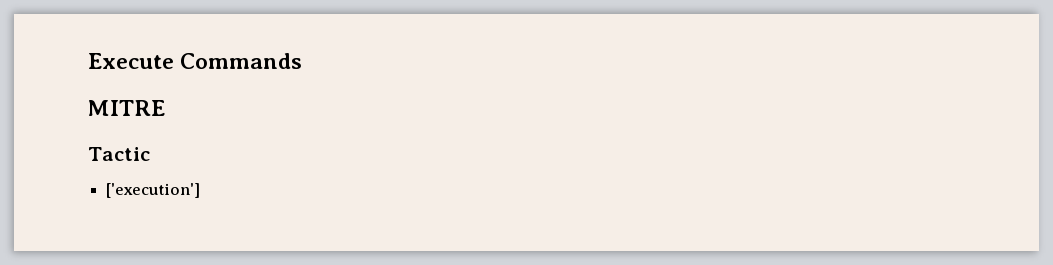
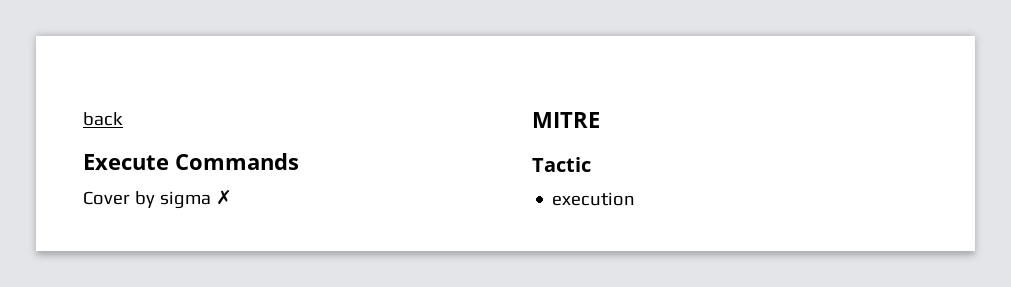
+ back
+ Cover by sigma ✗
- ['execution']
+ execution

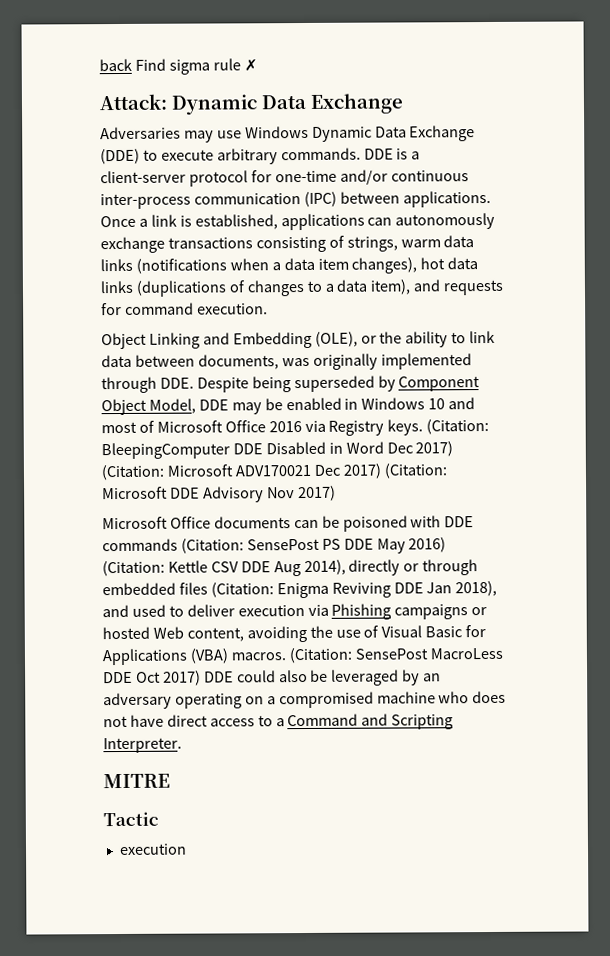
- back
- Execute Commands
- Cover by sigma ✗
+ back Find sigma rule ✗
+ Attack: Dynamic Data Exchange
+ Adversaries may use Windows Dynamic Data Exchange (DDE) to execute arbitrary commands. DDE is a client-server protocol for one-time and/or continuous inter-process communication (IPC) between applications. Once a link is established, applications can autonomously exchange transactions consisting of strings, warm data links (notifications when a data item changes), hot data links (duplications of changes to a data item), and requests for command execution.
+ Object Linking and Embedding (OLE), or the ability to link data between documents, was originally implemented through DDE. Despite being superseded by Component Object Model, DDE may be enabled in Windows 10 and most of Microsoft Office 2016 via Registry keys. (Citation: BleepingComputer DDE Disabled in Word Dec 2017) (Citation: Microsoft ADV170021 Dec 2017) (Citation: Microsoft DDE Advisory Nov 2017)
+ Microsoft Office documents can be poisoned with DDE commands (Citation: SensePost PS DDE May 2016) (Citation: Kettle CSV DDE Aug 2014), directly or through embedded files (Citation: Enigma Reviving DDE Jan 2018), and used to deliver execution via Phishing campaigns or hosted Web content, avoiding the use of Visual Basic for Applications (VBA) macros. (Citation: SensePost MacroLess DDE Oct 2017) DDE could also be leveraged by an adversary operating on a compromised machine who does not have direct access to a Command and Scripting Interpreter.

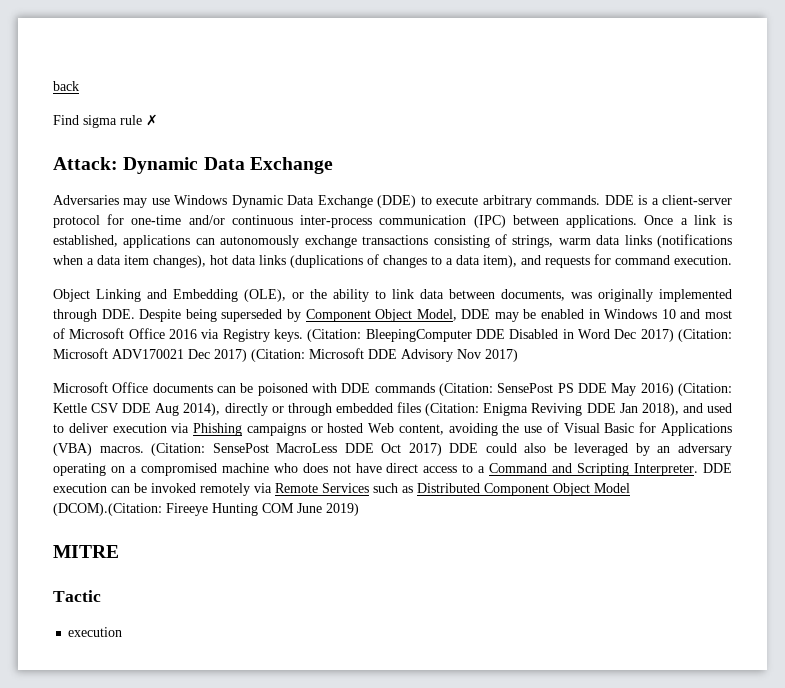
- back Find sigma rule ✗
+ back
+ Find sigma rule ✗
+ DDE execution can be invoked remotely via Remote Services such as Distributed Component Object Model (DCOM).(Citation: Fireeye Hunting COM June 2019)

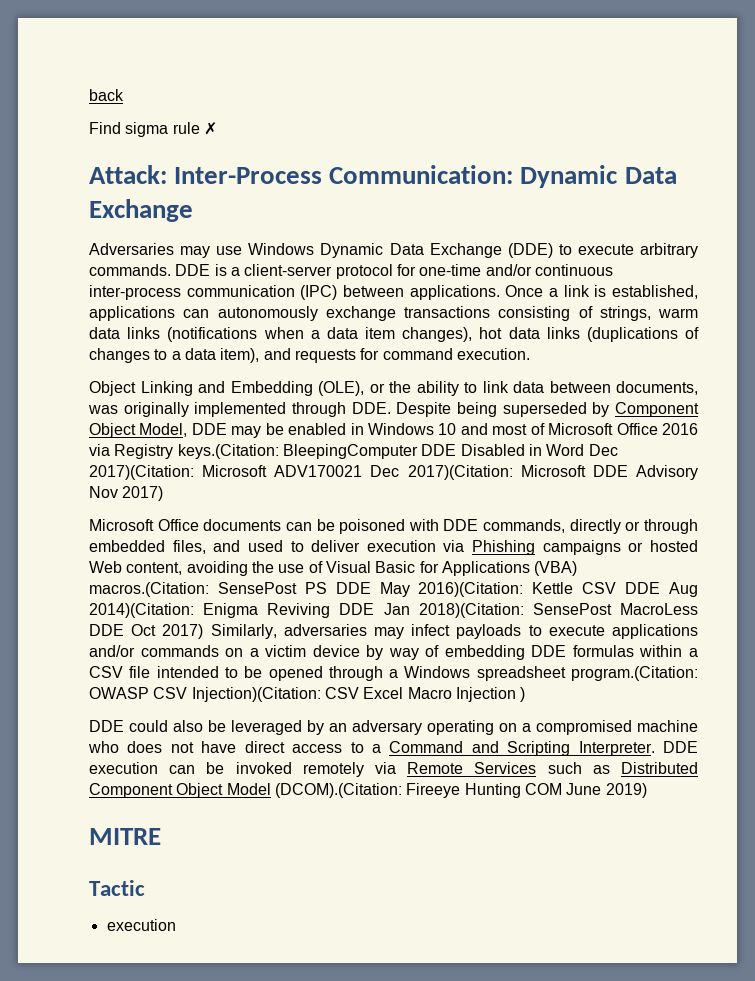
- Attack: Dynamic Data Exchange
+ Attack: Inter-Process Communication: Dynamic Data Exchange
- Object Linking and Embedding (OLE), or the ability to link data between documents, was originally implemented through DDE. Despite being superseded by Component Object Model, DDE may be enabled in Windows 10 and most of Microsoft Office 2016 via Registry keys. (Citation: BleepingComputer DDE Disabled in Word Dec 2017) (Citation: Microsoft ADV170021 Dec 2017) (Citation: Microsoft DDE Advisory Nov 2017)
+ Object Linking and Embedding (OLE), or the ability to link data between documents, was originally implemented through DDE. Despite being superseded by Component Object Model, DDE may be enabled in Windows 10 and most of Microsoft Office 2016 via Registry keys.(Citation: BleepingComputer DDE Disabled in Word Dec 2017)(Citation: Microsoft ADV170021 Dec 2017)(Citation: Microsoft DDE Advisory Nov 2017)
- Microsoft Office documents can be poisoned with DDE commands (Citation: SensePost PS DDE May 2016) (Citation: Kettle CSV DDE Aug 2014), directly or through embedded files (Citation: Enigma Reviving DDE Jan 2018), and used to deliver execution via Phishing campaigns or hosted Web content, avoiding the use of Visual Basic for Applications (VBA) macros. (Citation: SensePost MacroLess DDE Oct 2017) DDE could also be leveraged by an adversary operating on a compromised machine who does not have direct access to a Command and Scripting Interpreter.
+ Microsoft Office documents can be poisoned with DDE commands, directly or through embedded files, and used to deliver execution via Phishing campaigns or hosted Web content, avoiding the use of Visual Basic for Applications (VBA) macros.(Citation: SensePost PS DDE May 2016)(Citation: Kettle CSV DDE Aug 2014)(Citation: Enigma Reviving DDE Jan 2018)(Citation: SensePost MacroLess DDE Oct 2017) Similarly, adversaries may infect payloads to execute applications and/or commands on a victim device by way of embedding DDE formulas within a CSV file intended to be opened through a Windows spreadsheet program.(Citation: OWASP CSV Injection)(Citation: CSV Excel Macro Injection )
+ DDE could also be leveraged by an adversary operating on a compromised machine who does not have direct access to a Command and Scripting Interpreter.

